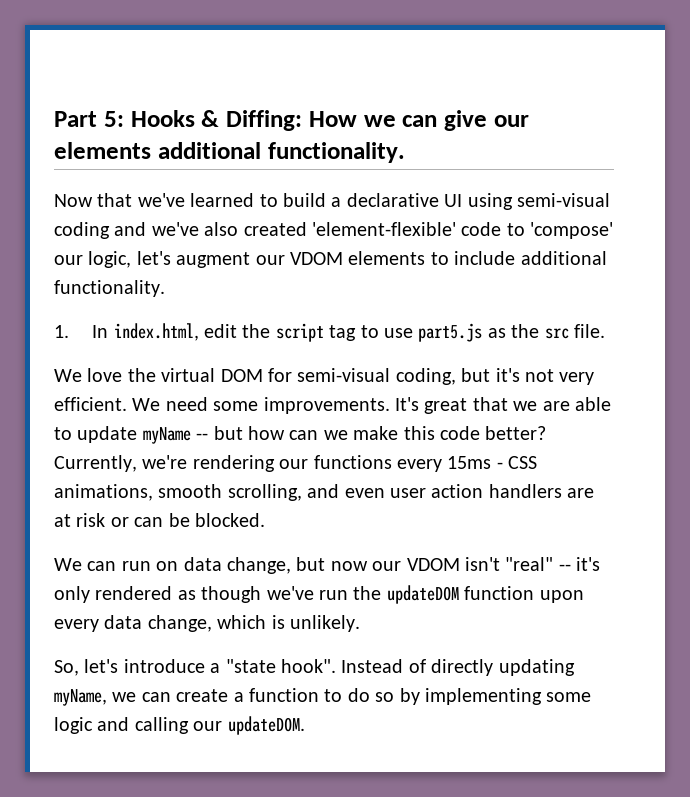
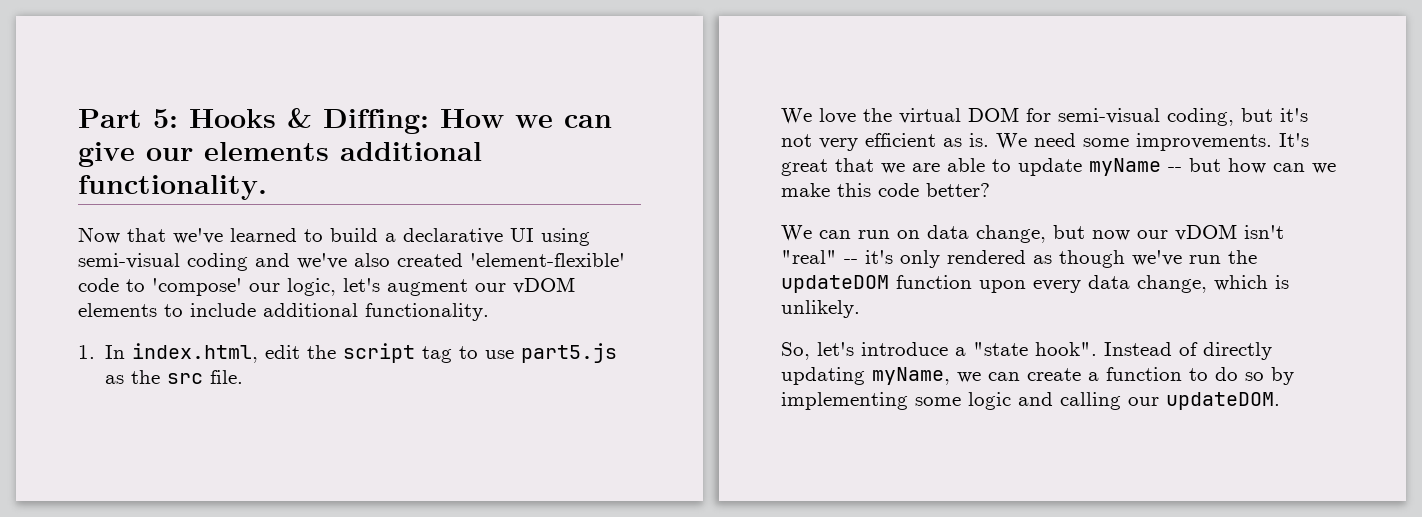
- Now that we've learned to build a declarative UI using semi-visual coding and we've also created 'element-flexible' code to 'compose' our logic, let's augment our VDOM elements to include additional functionality.
+ Now that we've learned to build a declarative UI using semi-visual coding and we've also created 'element-flexible' code to 'compose' our logic, let's augment our vDOM elements to include additional functionality.
- We love the virtual DOM for semi-visual coding, but it's not very efficient.
+ We love the virtual DOM for semi-visual coding, but it's not very efficient as is.
- Currently, we're rendering our functions every 15ms - CSS animations, smooth scrolling, and even user action handlers are at risk or can be blocked.
- We can run on data change, but now our VDOM isn't "real" -- it's only rendered as though we've run the updateDOM function upon every data change, which is unlikely.
+ We can run on data change, but now our vDOM isn't "real" -- it's only rendered as though we've run the updateDOM function upon every data change, which is unlikely.

